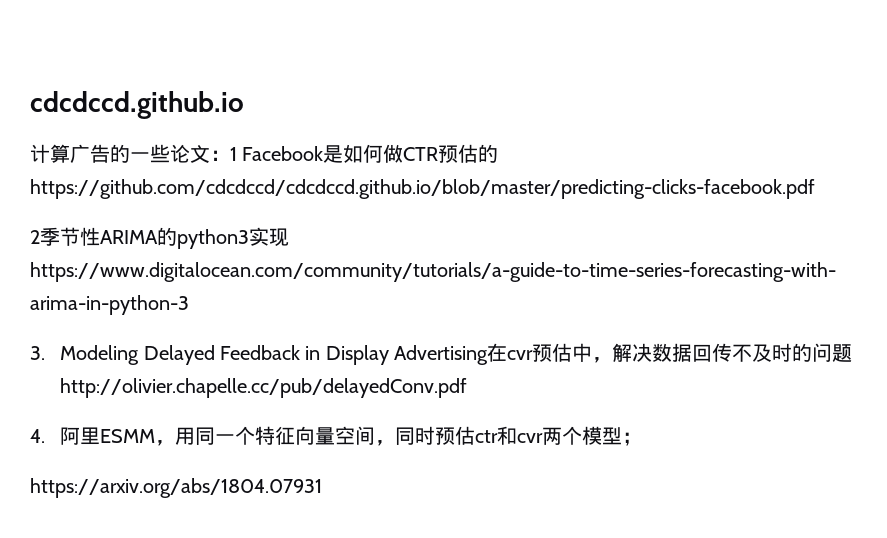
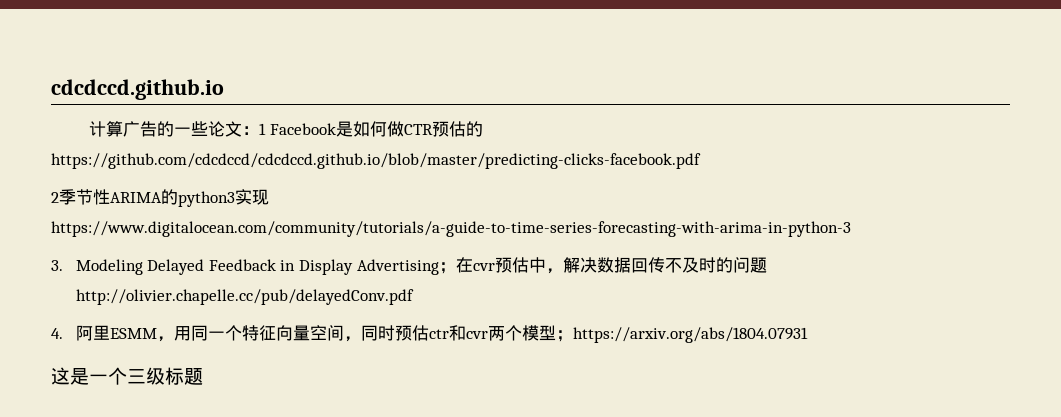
- 3. Modeling Delayed Feedback in Display Advertising在cvr预估中，解决数据回传不及时的问题http://olivier.chapelle.cc/pub/delayedConv.pdf
+ 3. Modeling Delayed Feedback in Display Advertising；在cvr预估中，解决数据回传不及时的问题http://olivier.chapelle.cc/pub/delayedConv.pdf
- 4.阿里ESMM，用同一个特征向量空间，同时预估ctr和cvr两个模型；
- https://arxiv.org/abs/1804.07931
+ 4.阿里ESMM，用同一个特征向量空间，同时预估ctr和cvr两个模型；https://arxiv.org/abs/1804.07931
+ 这是一个三级标题

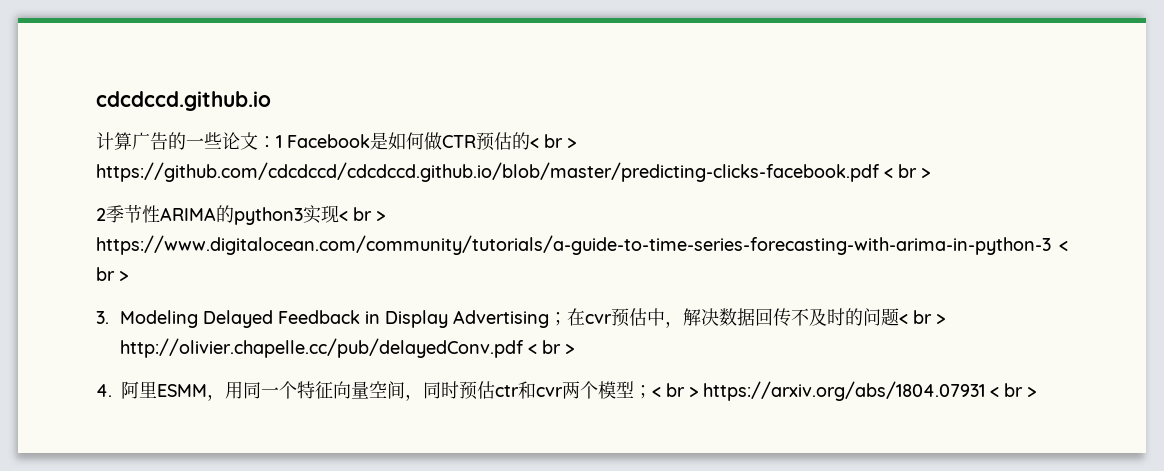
- 计算广告的一些论文：1 Facebook是如何做CTR预估的https://github.com/cdcdccd/cdcdccd.github.io/blob/master/predicting-clicks-facebook.pdf
+ 计算广告的一些论文：1 Facebook是如何做CTR预估的< br > https://github.com/cdcdccd/cdcdccd.github.io/blob/master/predicting-clicks-facebook.pdf < br >
- 2季节性ARIMA的python3实现https://www.digitalocean.com/community/tutorials/a-guide-to-time-series-forecasting-with-arima-in-python-3
+ 2季节性ARIMA的python3实现< br > https://www.digitalocean.com/community/tutorials/a-guide-to-time-series-forecasting-with-arima-in-python-3 < br >
- 3. Modeling Delayed Feedback in Display Advertising；在cvr预估中，解决数据回传不及时的问题http://olivier.chapelle.cc/pub/delayedConv.pdf
+ 3. Modeling Delayed Feedback in Display Advertising；在cvr预估中，解决数据回传不及时的问题< br > http://olivier.chapelle.cc/pub/delayedConv.pdf < br >
- 4.阿里ESMM，用同一个特征向量空间，同时预估ctr和cvr两个模型；https://arxiv.org/abs/1804.07931
- 这是一个三级标题
+ 4.阿里ESMM，用同一个特征向量空间，同时预估ctr和cvr两个模型；< br > https://arxiv.org/abs/1804.07931 < br >

